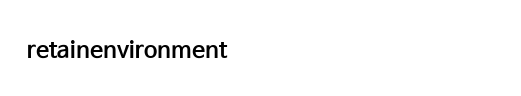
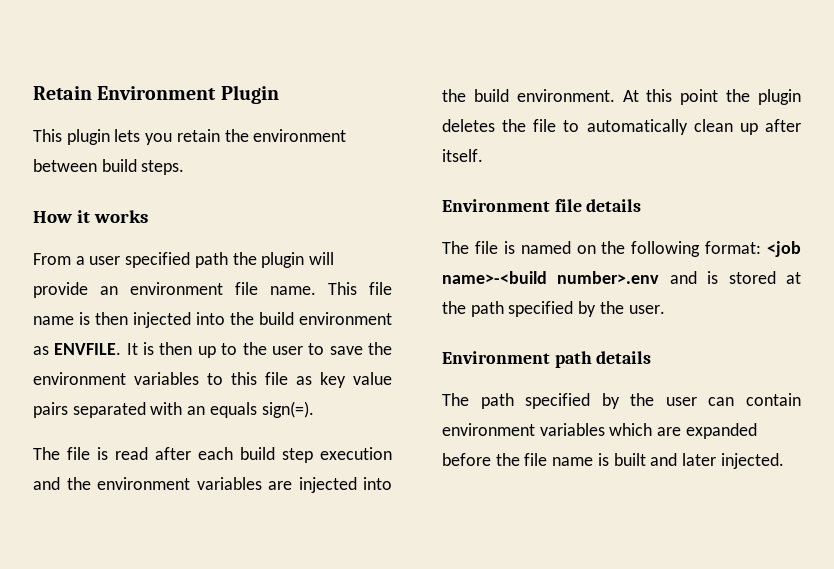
- retainenvironment
+ Retain Environment Plugin
+ This plugin lets you retain the environment between build steps.
+ How it works
+ From a user specified path the plugin will provide an environment file name. This file name is then injected into the build environment as ENVFILE. It is then up to the user to save the environment variables to this file as key value pairs separated with an equals sign(=).
+ The file is read after each build step execution and the environment variables are injected into the build environment. At this point the plugin deletes the file to automatically clean up after itself.
+ Environment file details
+ The file is named on the following format: <job name>-<build number>.env and is stored at the path specified by the user.
+ Environment path details
+ The path specified by the user can contain environment variables which are expanded before the file name is built and later injected.

